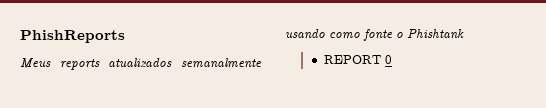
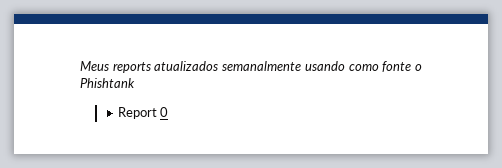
- PhishReports
- REPORT 0
+ Report 0

